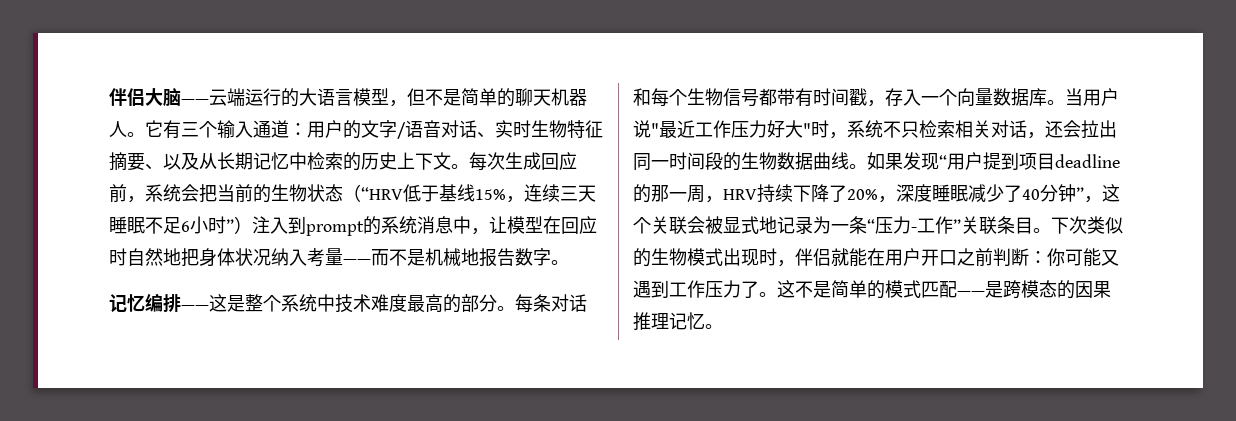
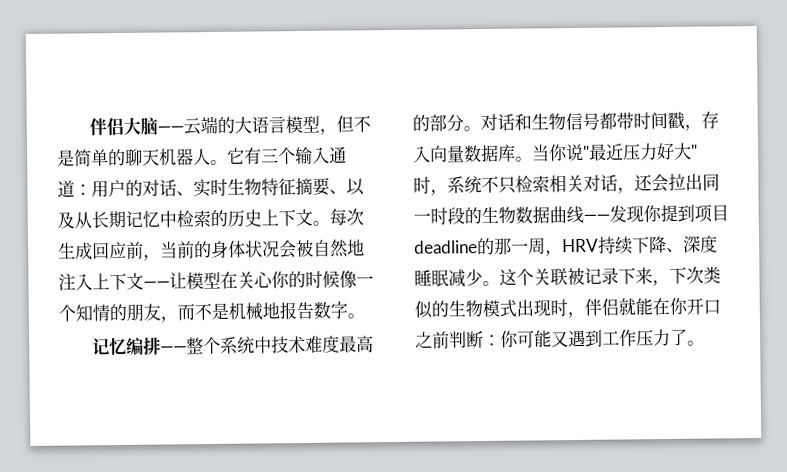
- 伴侣大脑——云端运行的大语言模型，但不是简单的聊天机器人。
+ 伴侣大脑——云端的大语言模型，但不是简单的聊天机器人。
- 它有三个输入通道：用户的文字/语音对话、实时生物特征摘要、以及从长期记忆中检索的历史上下文。
+ 它有三个输入通道：用户的对话、实时生物特征摘要、以及从长期记忆中检索的历史上下文。
- 每次生成回应前，系统会把当前的生物状态（“HRV低于基线15%，连续三天睡眠不足6小时”）注入到prompt的系统消息中，让模型在回应时自然地把身体状况纳入考量——而不是机械地报告数字。
+ 每次生成回应前，当前的身体状况会被自然地注入上下文——让模型在关心你的时候像一个知情的朋友，而不是机械地报告数字。
- 记忆编排——这是整个系统中技术难度最高的部分。
+ 记忆编排——整个系统中技术难度最高的部分。
- 每条对话和每个生物信号都带有时间戳，存入一个向量数据库。
+ 对话和生物信号都带时间戳，存入向量数据库。
- 当用户说"最近工作压力好大"时，系统不只检索相关对话，还会拉出同一时间段的生物数据曲线。如果发现“用户提到项目deadline的那一周，HRV持续下降了20%，深度睡眠减少了40分钟”，这个关联会被显式地记录为一条“压力-工作”关联条目。下次类似的生物模式出现时，伴侣就能在用户开口之前判断：你可能又遇到工作压力了。这不是简单的模式匹配——是跨模态的因果推理记忆。
+ 当你说"最近压力好大"时，系统不只检索相关对话，还会拉出同一时段的生物数据曲线——发现你提到项目deadline的那一周，HRV持续下降、深度睡眠减少。这个关联被记录下来，下次类似的生物模式出现时，伴侣就能在你开口之前判断：你可能又遇到工作压力了。

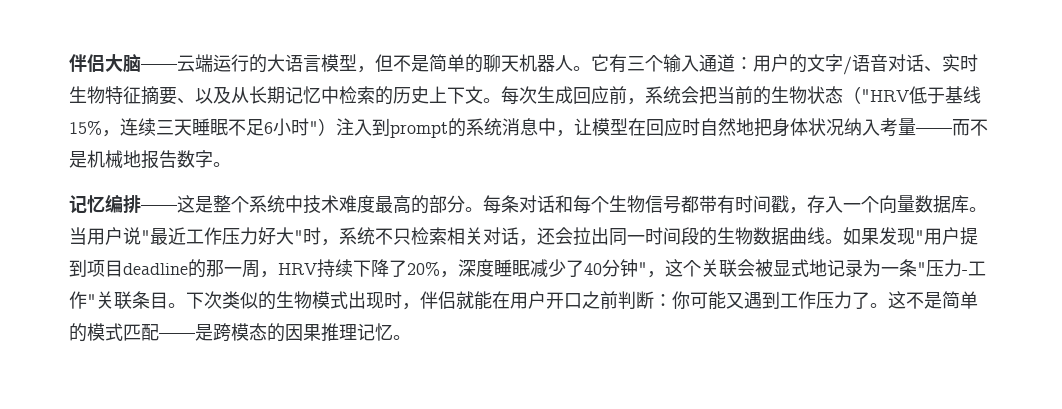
- 伴侣大脑——云端的大语言模型，但不是简单的聊天机器人。
+ 伴侣大脑——云端运行的大语言模型，但不是简单的聊天机器人。
- 它有三个输入通道：用户的对话、实时生物特征摘要、以及从长期记忆中检索的历史上下文。
+ 它有三个输入通道：用户的文字/语音对话、实时生物特征摘要、以及从长期记忆中检索的历史上下文。
- 每次生成回应前，当前的身体状况会被自然地注入上下文——让模型在关心你的时候像一个知情的朋友，而不是机械地报告数字。
+ 每次生成回应前，系统会把当前的生物状态（"HRV低于基线15%，连续三天睡眠不足6小时"）注入到prompt的系统消息中，让模型在回应时自然地把身体状况纳入考量——而不是机械地报告数字。
- 记忆编排——整个系统中技术难度最高的部分。
+ 记忆编排——这是整个系统中技术难度最高的部分。
- 对话和生物信号都带时间戳，存入向量数据库。
+ 每条对话和每个生物信号都带有时间戳，存入一个向量数据库。
- 当你说"最近压力好大"时，系统不只检索相关对话，还会拉出同一时段的生物数据曲线——发现你提到项目deadline的那一周，HRV持续下降、深度睡眠减少。这个关联被记录下来，下次类似的生物模式出现时，伴侣就能在你开口之前判断：你可能又遇到工作压力了。
+ 当用户说"最近工作压力好大"时，系统不只检索相关对话，还会拉出同一时间段的生物数据曲线。如果发现"用户提到项目deadline的那一周，HRV持续下降了20%，深度睡眠减少了40分钟"，这个关联会被显式地记录为一条"压力-工作"关联条目。下次类似的生物模式出现时，伴侣就能在用户开口之前判断：你可能又遇到工作压力了。
+ 这不是简单的模式匹配——是跨模态的因果推理记忆。

